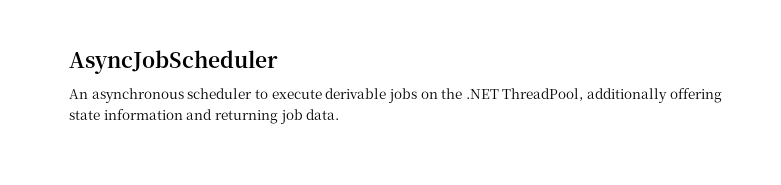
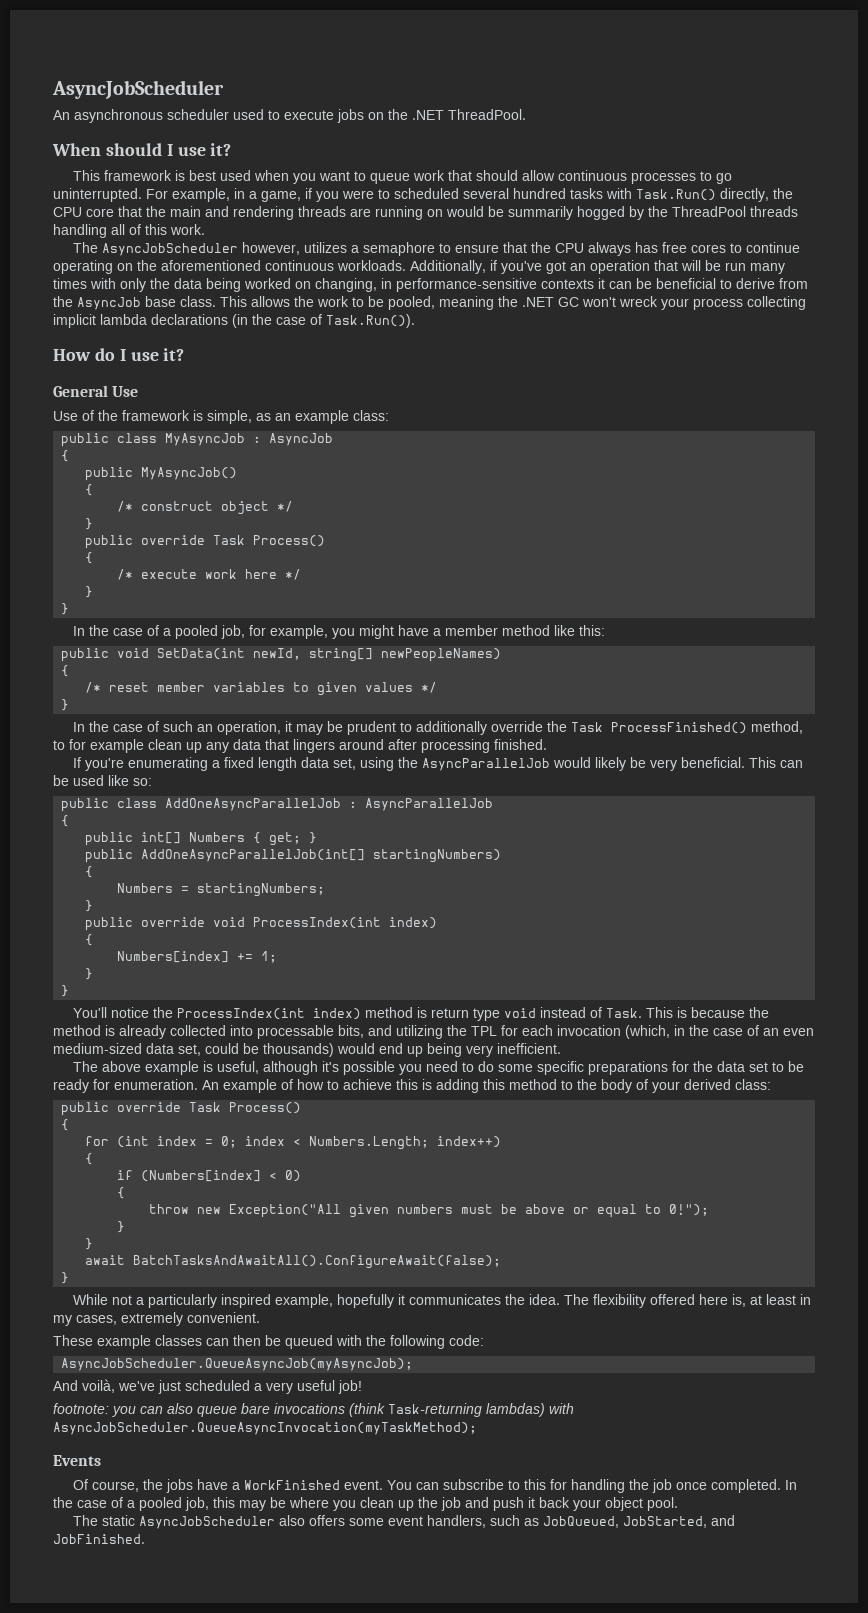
- An asynchronous scheduler to execute derivable jobs on the .NET ThreadPool, additionally offering state information and returning job data.
+ An asynchronous scheduler used to execute jobs on the .NET ThreadPool.
+ When should I use it?
+ This framework is best used when you want to queue work that should allow continuous processes to go uninterrupted. For example, in a game, if you were to scheduled several hundred tasks with Task.Run() directly, the CPU core that the main and rendering threads are running on would be summarily hogged by the ThreadPool threads handling all of this work.
+ The AsyncJobScheduler however, utilizes a semaphore to ensure that the CPU always has free cores to continue operating on the aforementioned continuous workloads. Additionally, if you've got an operation that will be run many times with only the data being worked on changing, in performance-sensitive contexts it can be beneficial to derive from the AsyncJob base class. This allows the work to be pooled, meaning the .NET GC won't wreck your process collecting implicit lambda declarations (in the case of Task.Run()).
+ How do I use it?
+ General Use
+ Use of the framework is simple, as an example class:
+ public class MyAsyncJob : AsyncJob
+ {
+ public MyAsyncJob()
+ {
+ /* construct object */
+ }
+ public override Task Process()
+ {
+ /* execute work here */
+ }
+ }
+ In the case of a pooled job, for example, you might have a member method like this:
+ public void SetData(int newId, string[] newPeopleNames)
+ {
+ /* reset member variables to given values */
+ }
+ In the case of such an operation, it may be prudent to additionally override the Task ProcessFinished() method, to for example clean up any data that lingers around after processing finished.
+ If you're enumerating a fixed length data set, using the AsyncParallelJob would likely be very beneficial. This can be used like so:
+ public class AddOneAsyncParallelJob : AsyncParallelJob
+ {
+ public int[] Numbers { get; }
+ public AddOneAsyncParallelJob(int[] startingNumbers)
+ {
+ Numbers = startingNumbers;
+ }
+ public override void ProcessIndex(int index)
+ {
+ Numbers[index] += 1;
+ }
+ }
+ You'll notice the ProcessIndex(int index) method is return type void instead of Task. This is because the method is already collected into processable bits, and utilizing the TPL for each invocation (which, in the case of an even medium-sized data set, could be thousands) would end up being very inefficient.
+ The above example is useful, although it's possible you need to do some specific preparations for the data set to be ready for enumeration. An example of how to achieve this is adding this method to the body of your derived class:
+ public override Task Process()
+ {
+ for (int index = 0; index < Numbers.Length; index++)
+ {
+ if (Numbers[index] < 0)
+ {
+ throw new Exception("All given numbers must be above or equal to 0!");
+ }
+ }
+ await BatchTasksAndAwaitAll().ConfigureAwait(false);
+ }
+ While not a particularly inspired example, hopefully it communicates the idea. The flexibility offered here is, at least in my cases, extremely convenient.
+ These example classes can then be queued with the following code:
+ AsyncJobScheduler.QueueAsyncJob(myAsyncJob);
+ And voilà, we've just scheduled a very useful job!
+ footnote: you can also queue bare invocations (think Task-returning lambdas) with AsyncJobScheduler.QueueAsyncInvocation(myTaskMethod);
+ Events
+ Of course, the jobs have a WorkFinished event. You can subscribe to this for handling the job once completed. In the case of a pooled job, this may be where you clean up the job and push it back your object pool.
+ The static AsyncJobScheduler also offers some event handlers, such as JobQueued, JobStarted, and JobFinished.

